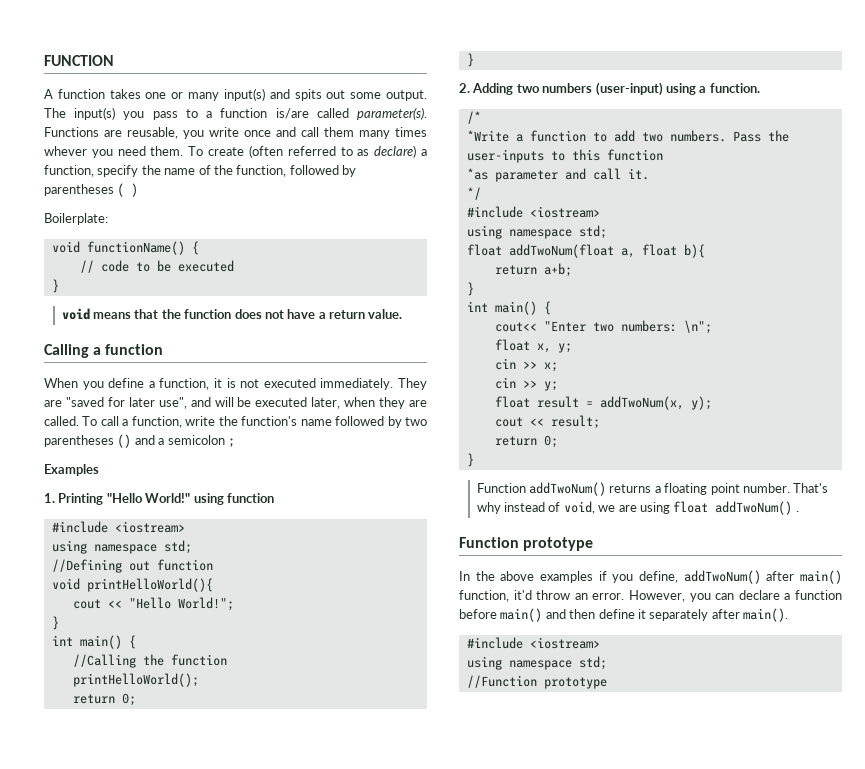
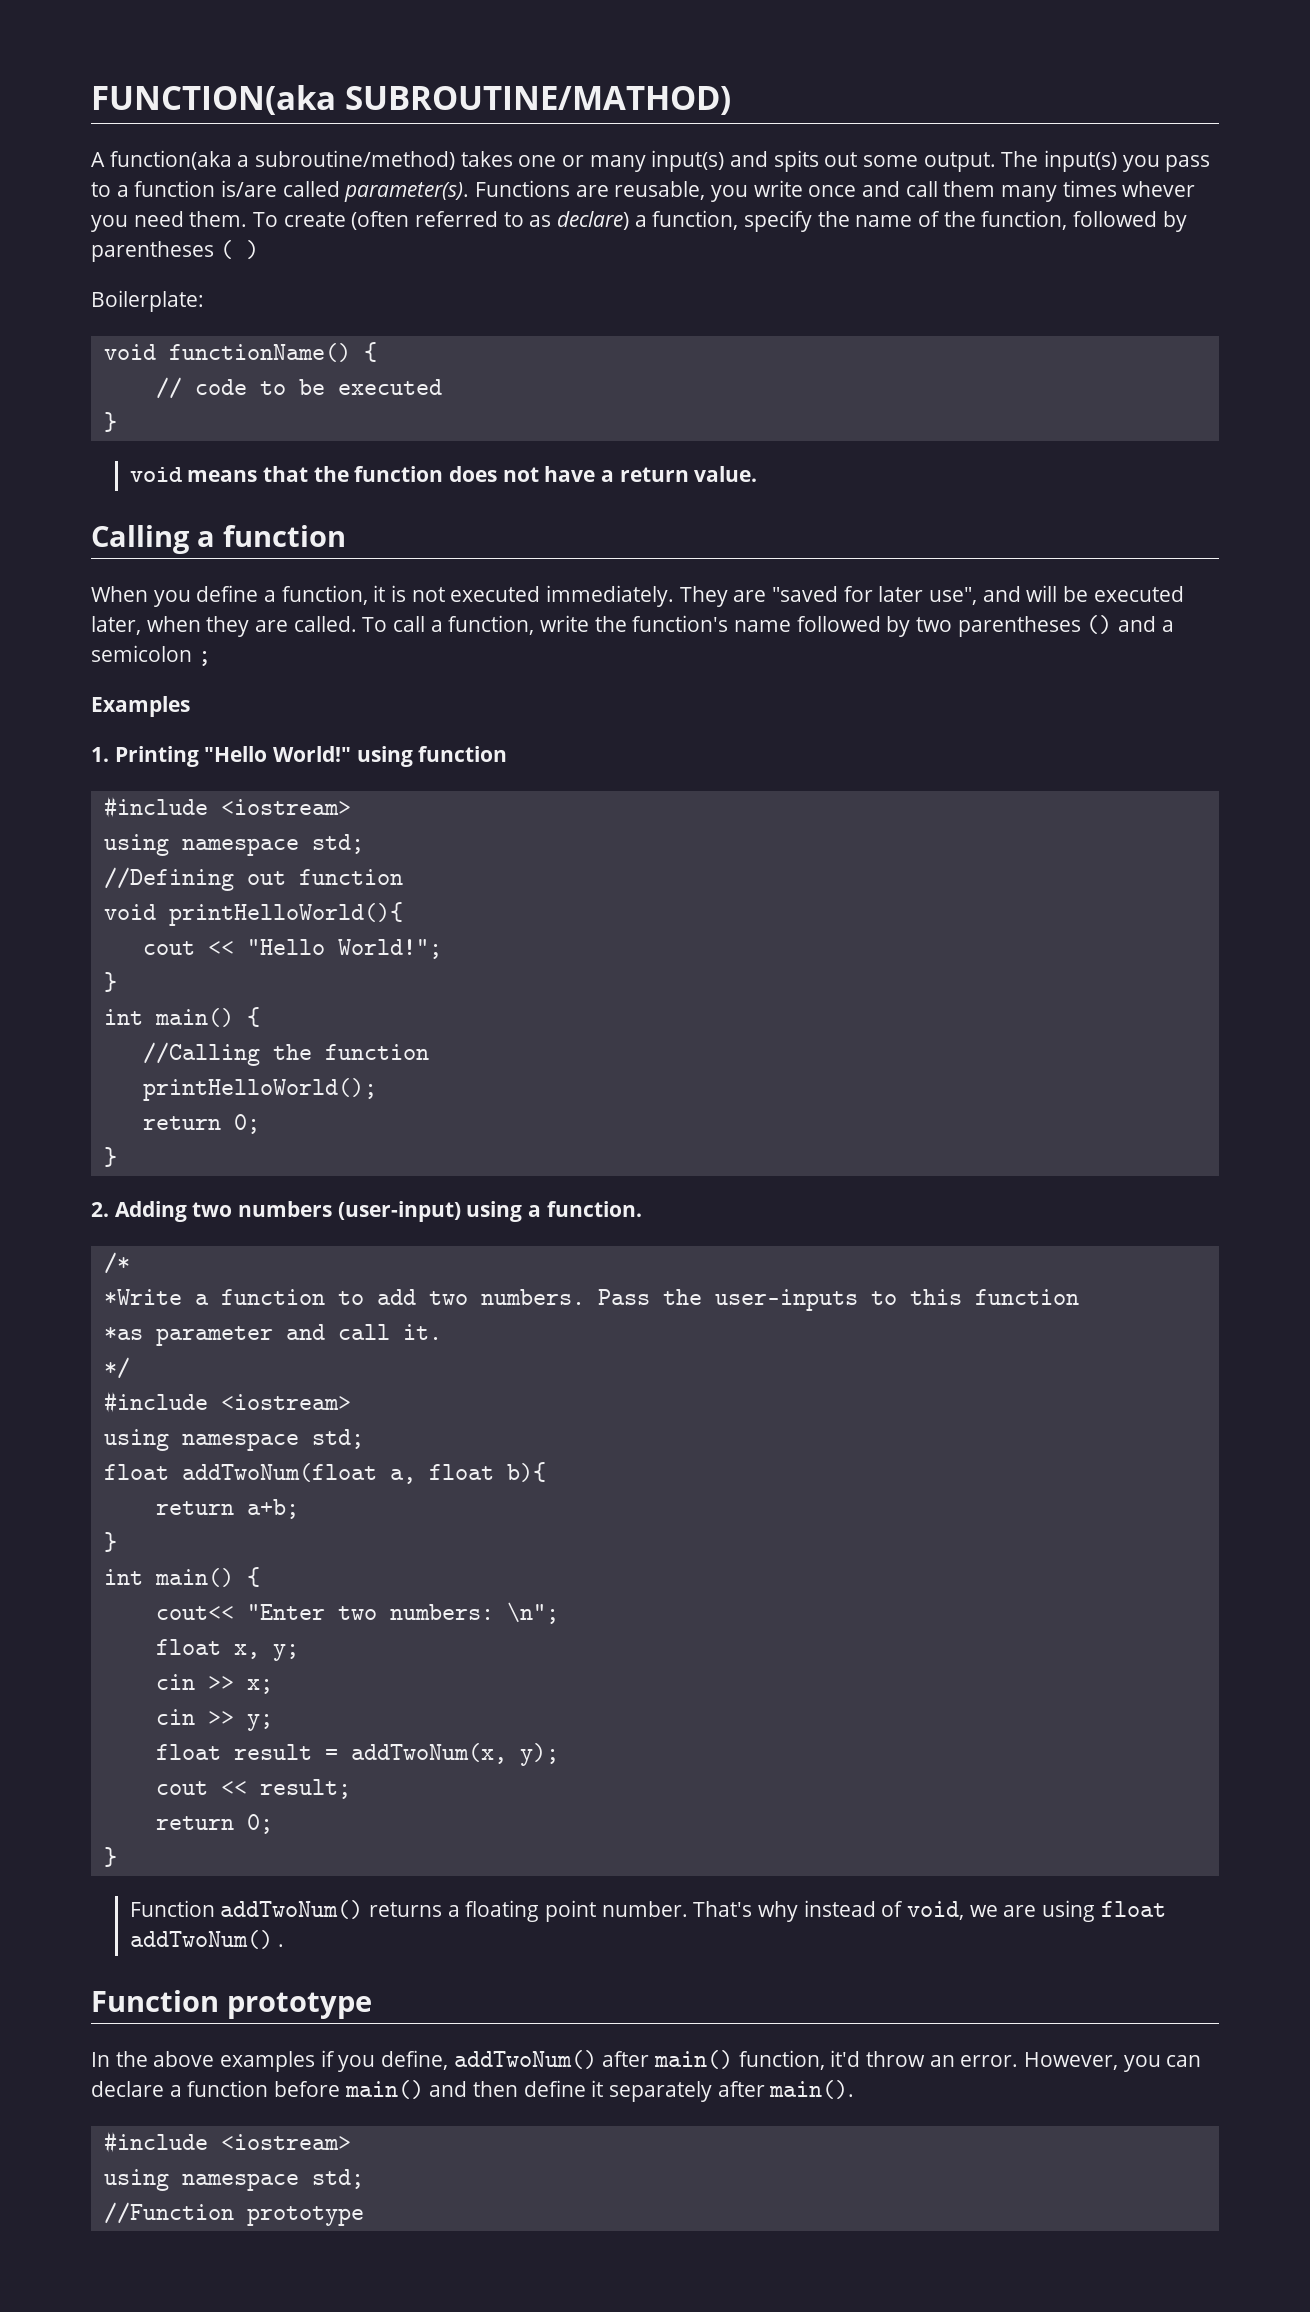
- FUNCTION
+ FUNCTION(aka SUBROUTINE/MATHOD)
- A function takes one or many input(s) and spits out some output.
+ A function(aka a subroutine/method) takes one or many input(s) and spits out some output.

